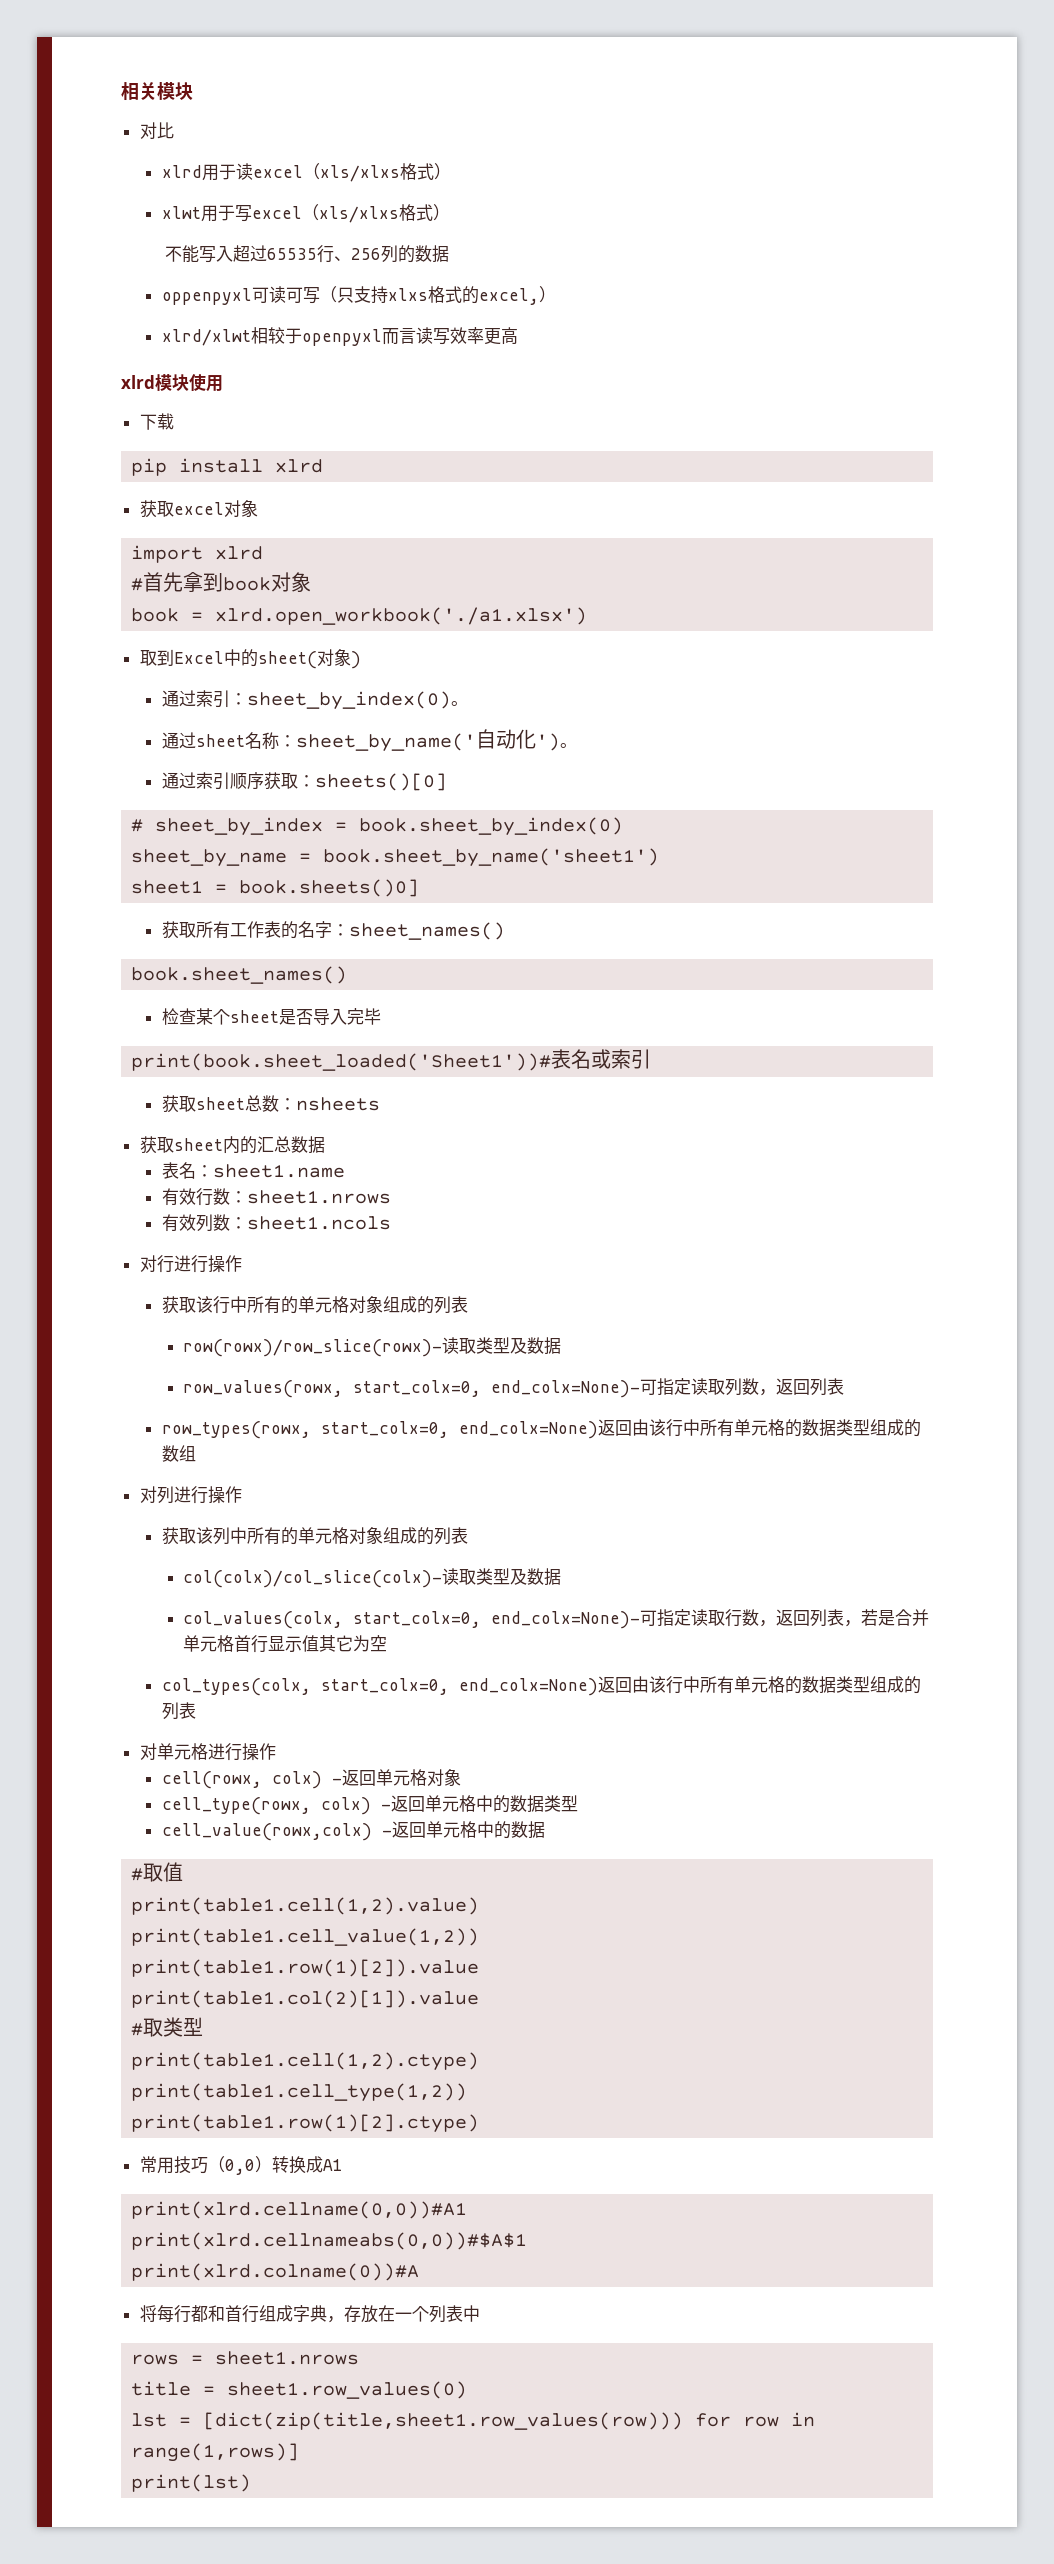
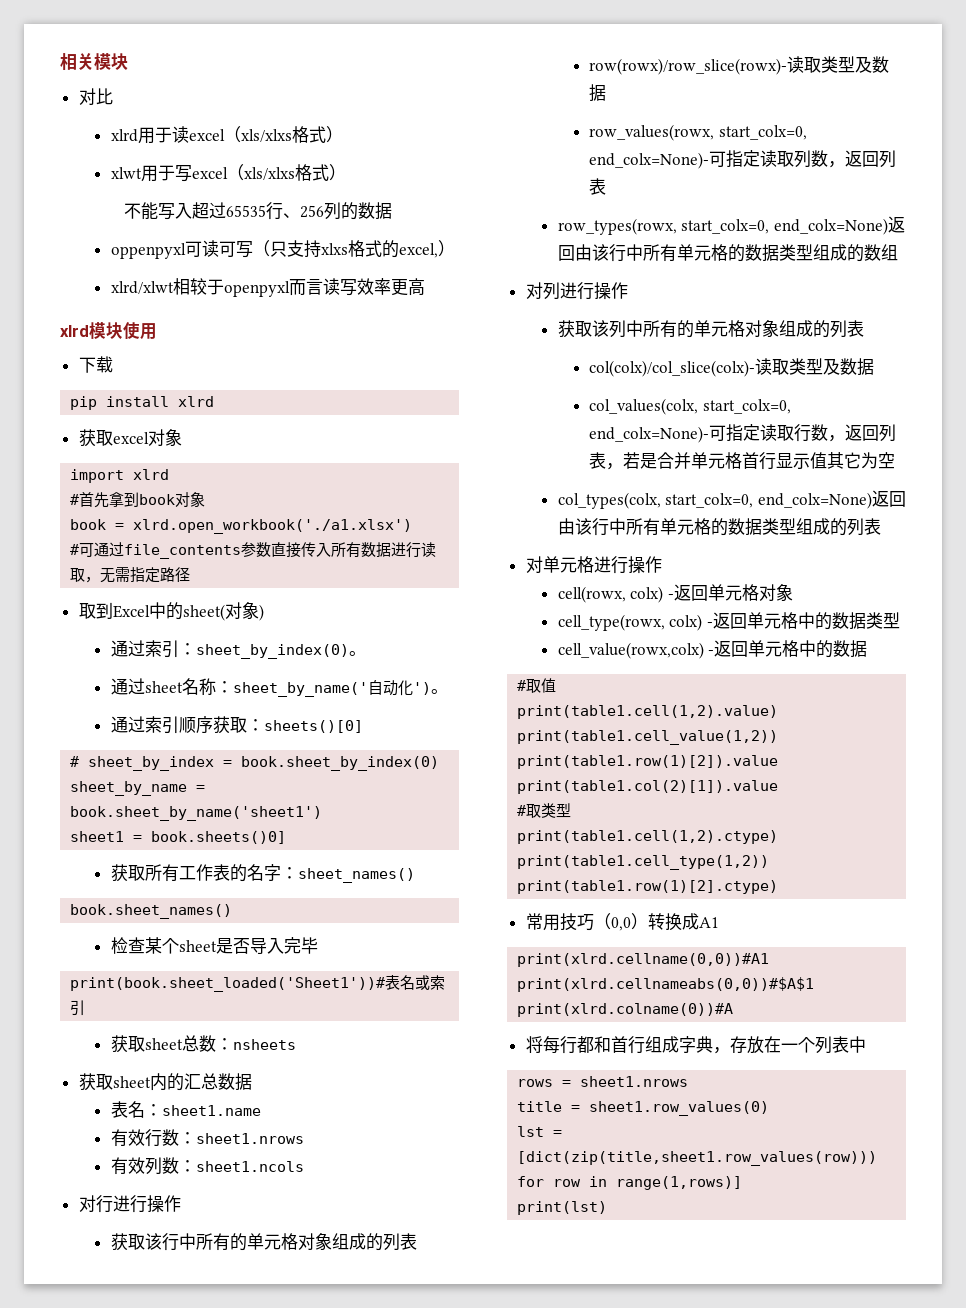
+ #可通过file_contents参数直接传入所有数据进行读取，无需指定路径

